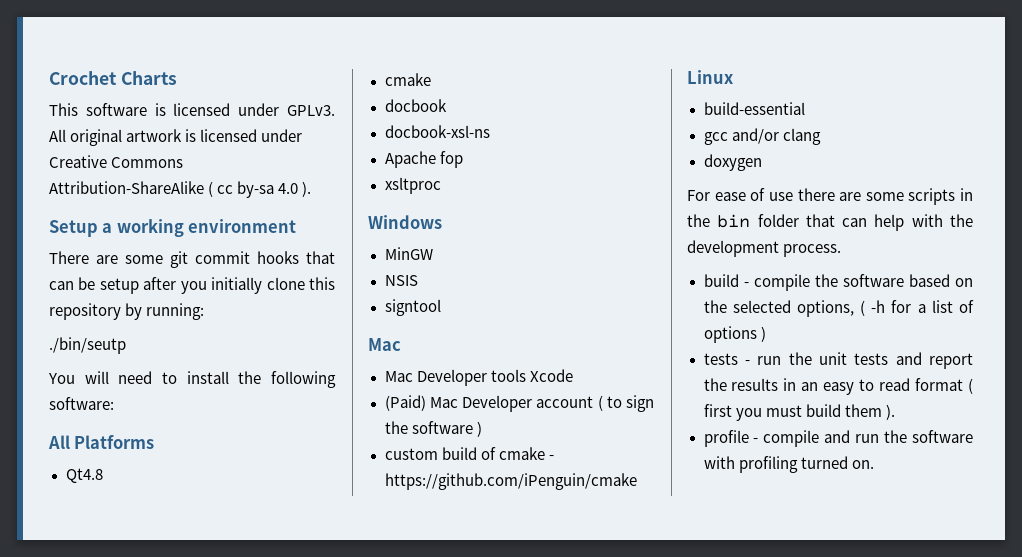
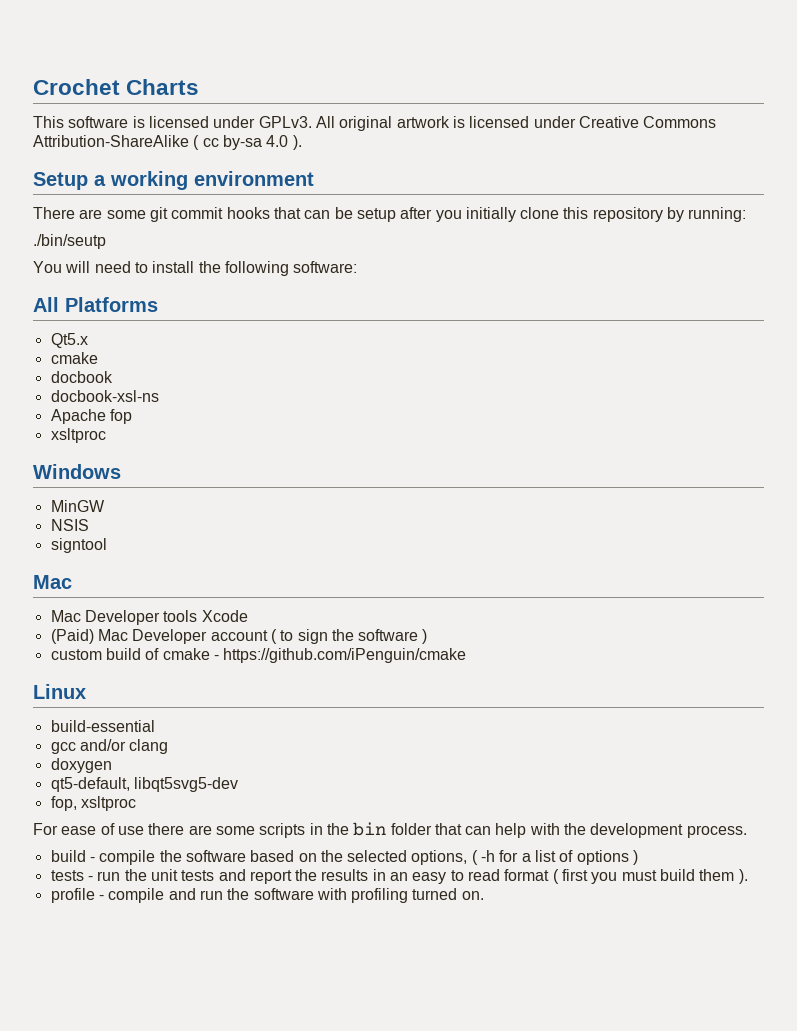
- Qt4.8
+ Qt5.x
+ qt5-default, libqt5svg5-dev
+ fop, xsltproc

